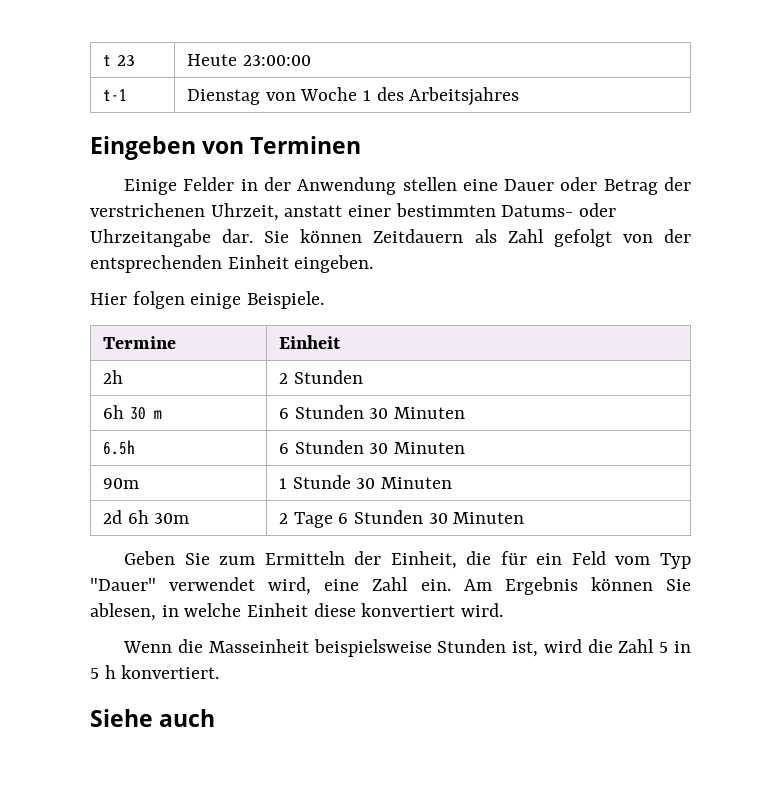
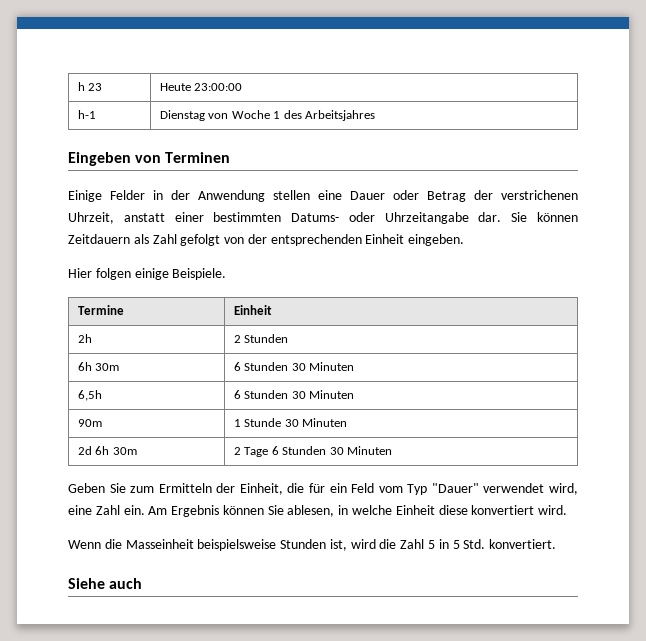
- t 23 | Heute 23:00:00
+ h 23 | Heute 23:00:00
- t-1 | Dienstag von Woche 1 des Arbeitsjahres
+ h-1 | Dienstag von Woche 1 des Arbeitsjahres
- 6h 30 m | 6 Stunden 30 Minuten
- 6.5h | 6 Stunden 30 Minuten
+ 6h 30m | 6 Stunden 30 Minuten
+ 6,5h | 6 Stunden 30 Minuten
- Wenn die Masseinheit beispielsweise Stunden ist, wird die Zahl 5 in 5 h konvertiert.
+ Wenn die Masseinheit beispielsweise Stunden ist, wird die Zahl 5 in 5 Std. konvertiert.

